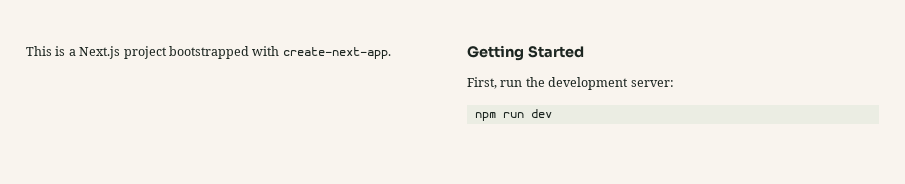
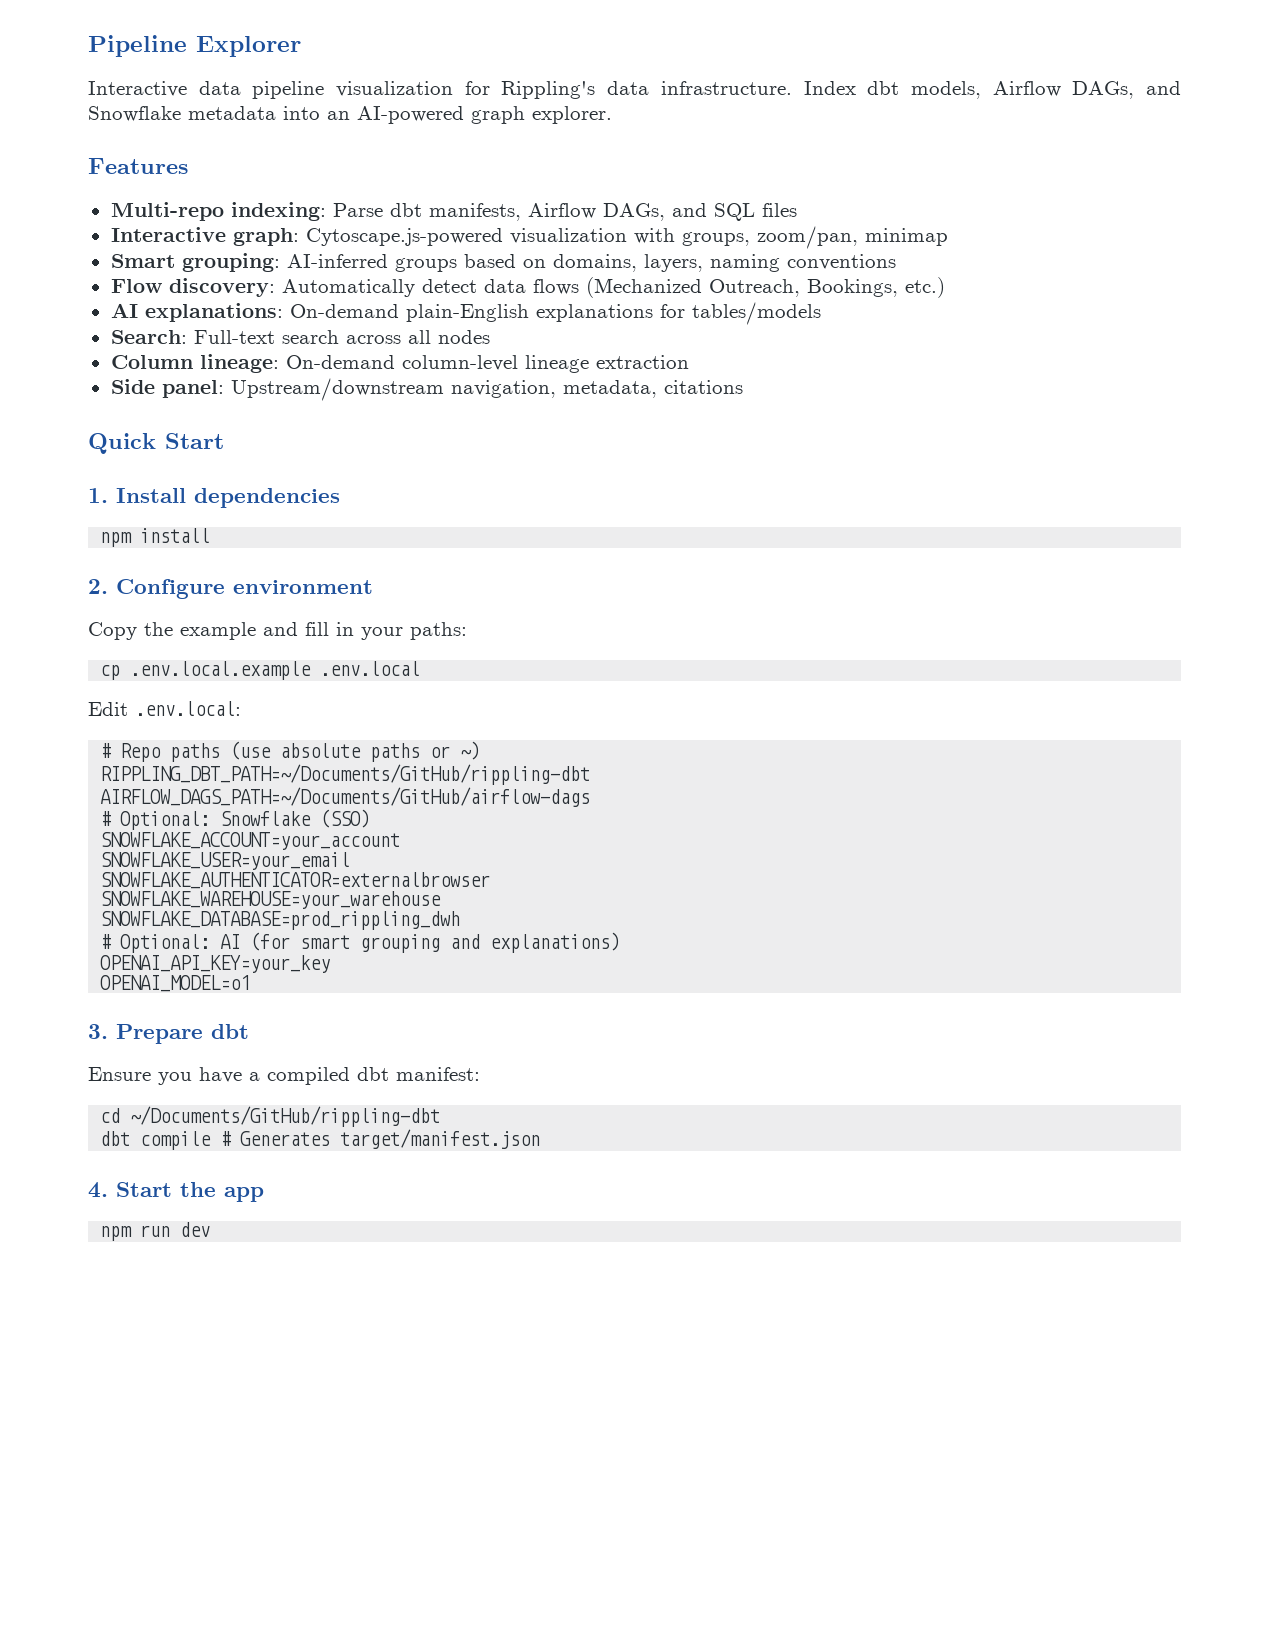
- This is a Next.js project bootstrapped with create-next-app.
- Getting Started
- First, run the development server:
+ Pipeline Explorer
+ Interactive data pipeline visualization for Rippling's data infrastructure. Index dbt models, Airflow DAGs, and Snowflake metadata into an AI-powered graph explorer.
+ Features
+ Multi-repo indexing: Parse dbt manifests, Airflow DAGs, and SQL files
+ Interactive graph: Cytoscape.js-powered visualization with groups, zoom/pan, minimap
+ Smart grouping: AI-inferred groups based on domains, layers, naming conventions
+ Flow discovery: Automatically detect data flows (Mechanized Outreach, Bookings, etc.)
+ AI explanations: On-demand plain-English explanations for tables/models
+ Search: Full-text search across all nodes
+ Column lineage: On-demand column-level lineage extraction
+ Side panel: Upstream/downstream navigation, metadata, citations
+ Quick Start
+ 1. Install dependencies
+ npm install
+ 2. Configure environment
+ Copy the example and fill in your paths:
+ cp .env.local.example .env.local
+ Edit .env.local:
+ # Repo paths (use absolute paths or ~)
+ RIPPLING_DBT_PATH=~/Documents/GitHub/rippling-dbt
+ AIRFLOW_DAGS_PATH=~/Documents/GitHub/airflow-dags
+ # Optional: Snowflake (SSO)
+ SNOWFLAKE_ACCOUNT=your_account
+ SNOWFLAKE_USER=your_email
+ SNOWFLAKE_AUTHENTICATOR=externalbrowser
+ SNOWFLAKE_WAREHOUSE=your_warehouse
+ SNOWFLAKE_DATABASE=prod_rippling_dwh
+ # Optional: AI (for smart grouping and explanations)
+ OPENAI_API_KEY=your_key
+ OPENAI_MODEL=o1
+ 3. Prepare dbt
+ Ensure you have a compiled dbt manifest:
+ cd ~/Documents/GitHub/rippling-dbt
+ dbt compile # Generates target/manifest.json
+ 4. Start the app

